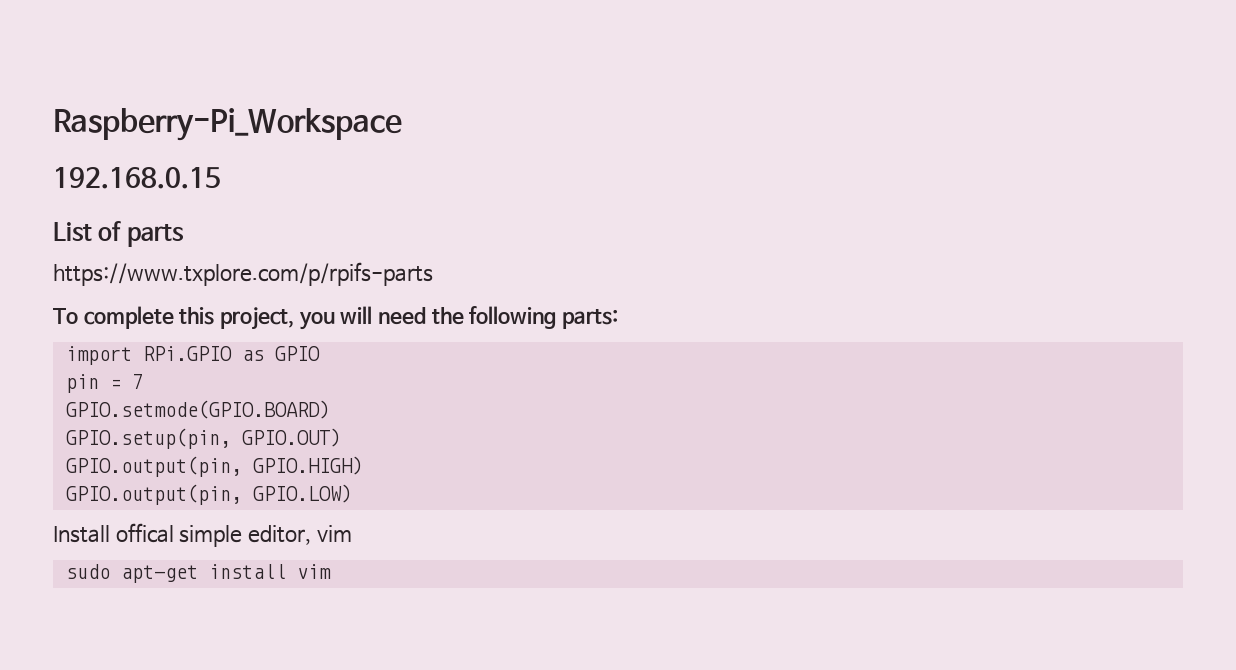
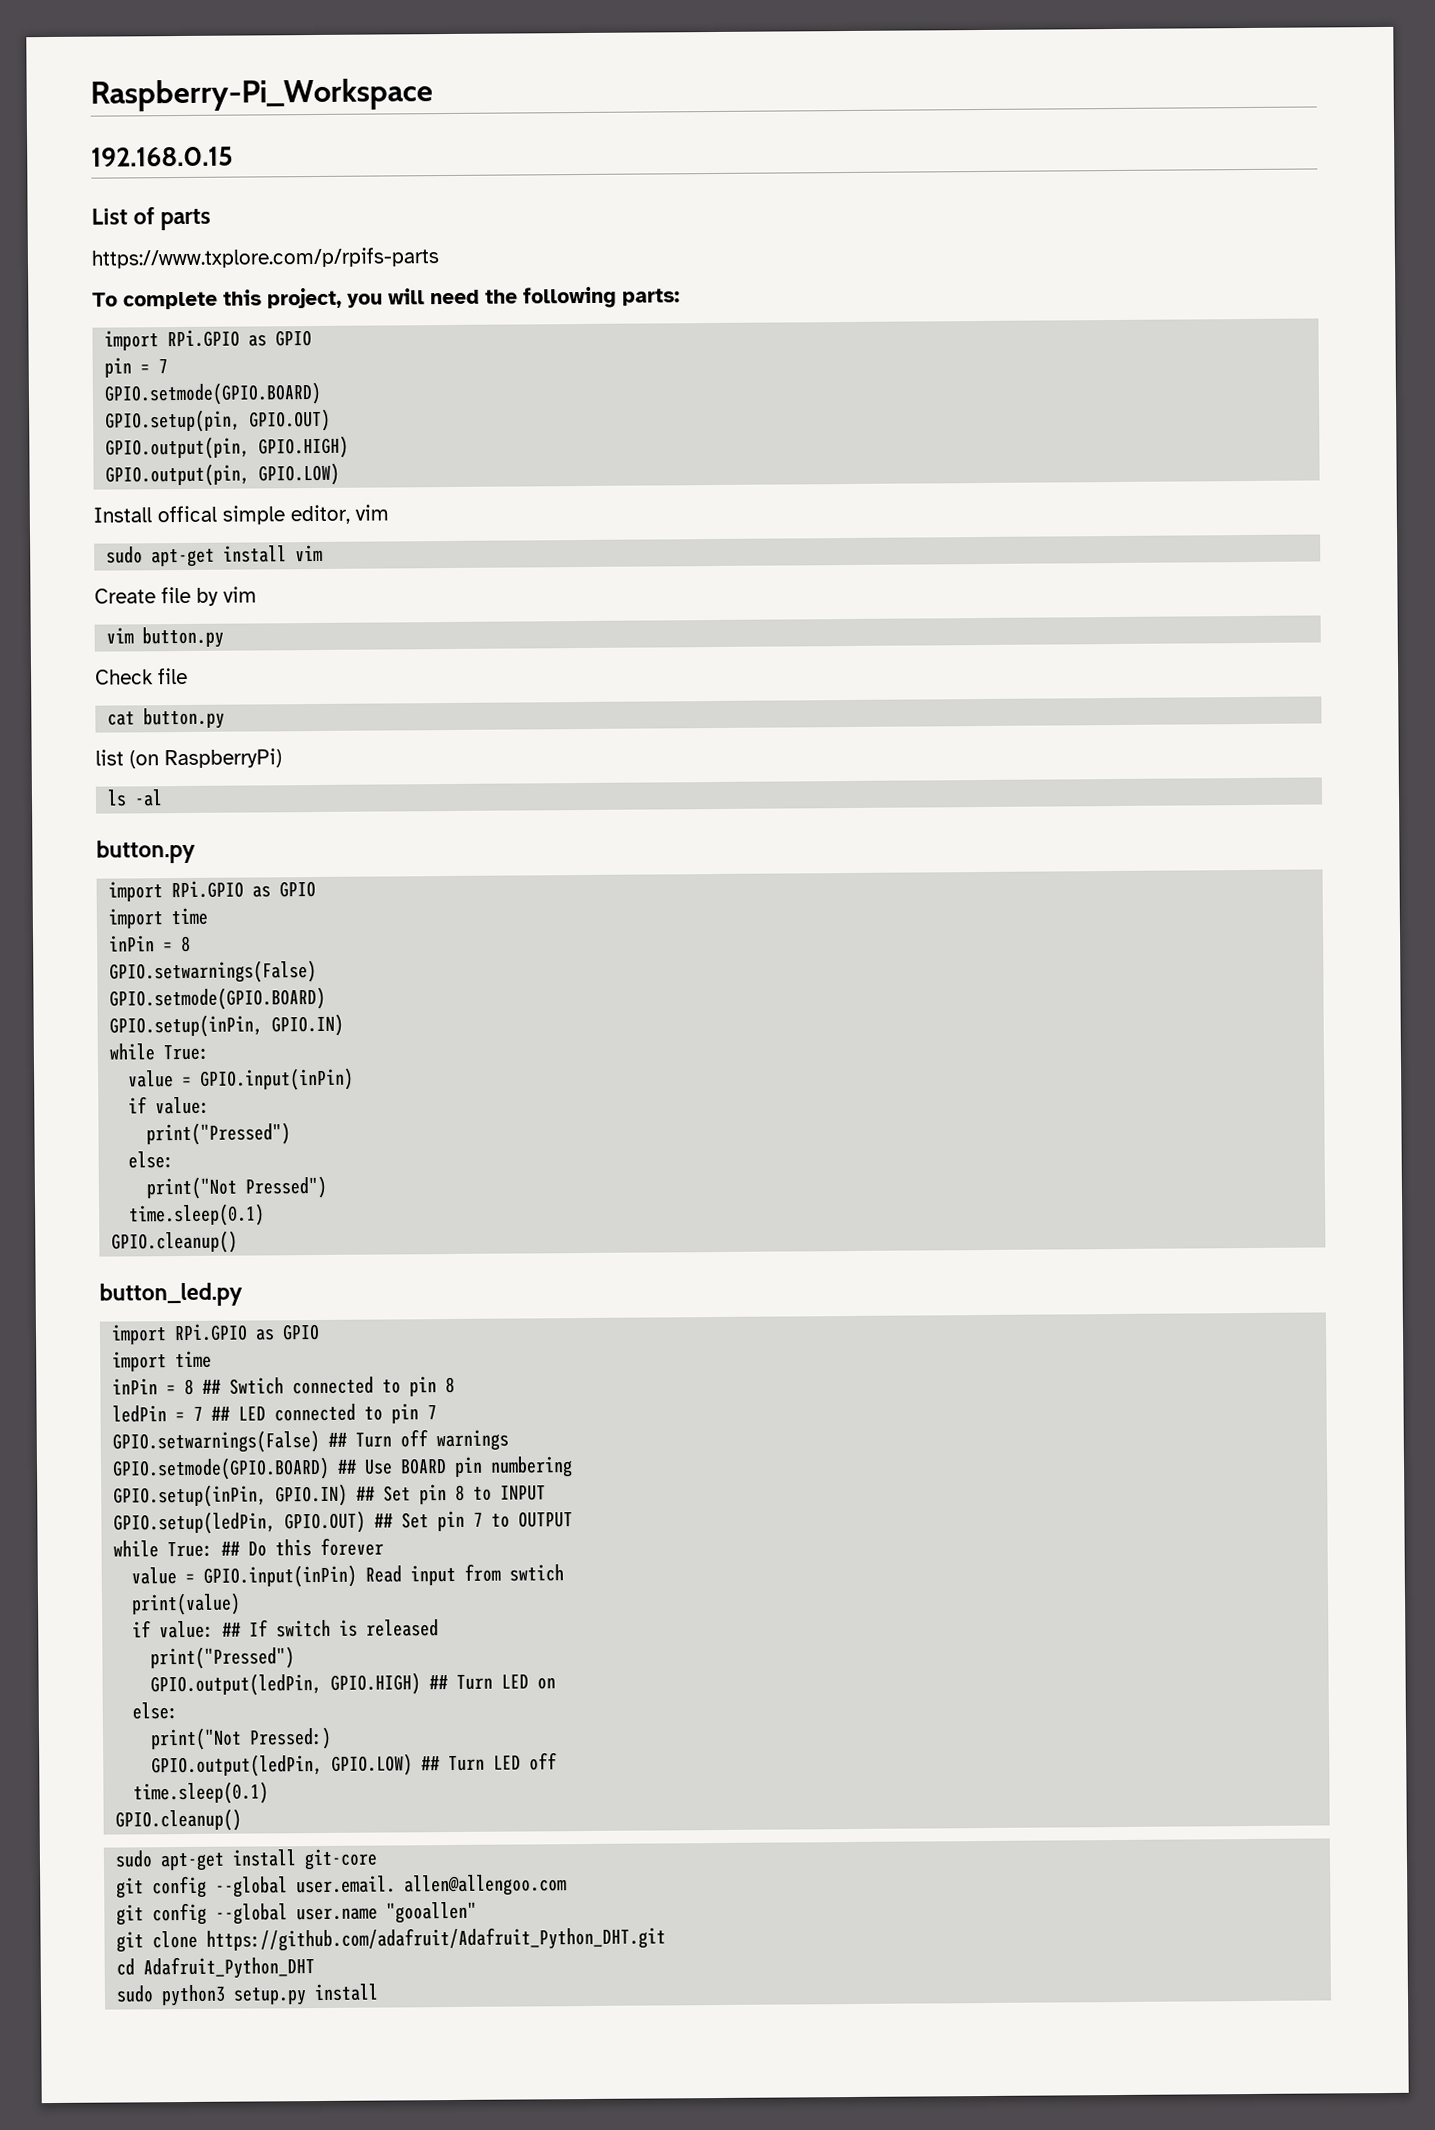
+ Create file by vim
+ vim button.py
+ Check file
+ cat button.py
+ list (on RaspberryPi)
+ ls -al
+ button.py
+ import RPi.GPIO as GPIO
+ import time
+ inPin = 8
+ GPIO.setwarnings(False)
+ GPIO.setmode(GPIO.BOARD)
+ GPIO.setup(inPin, GPIO.IN)
+ while True:
+ value = GPIO.input(inPin)
+ if value:
+ print("Pressed")
+ else:
+ print("Not Pressed")
+ time.sleep(0.1)
+ GPIO.cleanup()
+ button_led.py
+ import RPi.GPIO as GPIO
+ import time
+ inPin = 8 ## Swtich connected to pin 8
+ ledPin = 7 ## LED connected to pin 7
+ GPIO.setwarnings(False) ## Turn off warnings
+ GPIO.setmode(GPIO.BOARD) ## Use BOARD pin numbering
+ GPIO.setup(inPin, GPIO.IN) ## Set pin 8 to INPUT
+ GPIO.setup(ledPin, GPIO.OUT) ## Set pin 7 to OUTPUT
+ while True: ## Do this forever
+ value = GPIO.input(inPin) Read input from swtich
+ print(value)
+ if value: ## If switch is released
+ print("Pressed")
+ GPIO.output(ledPin, GPIO.HIGH) ## Turn LED on
+ else:
+ print("Not Pressed:)
+ GPIO.output(ledPin, GPIO.LOW) ## Turn LED off
+ time.sleep(0.1)
+ GPIO.cleanup()
+ sudo apt-get install git-core
+ git config --global user.email. allen@allengoo.com
+ git config --global user.name "gooallen"
+ git clone https://github.com/adafruit/Adafruit_Python_DHT.git
+ cd Adafruit_Python_DHT
+ sudo python3 setup.py install

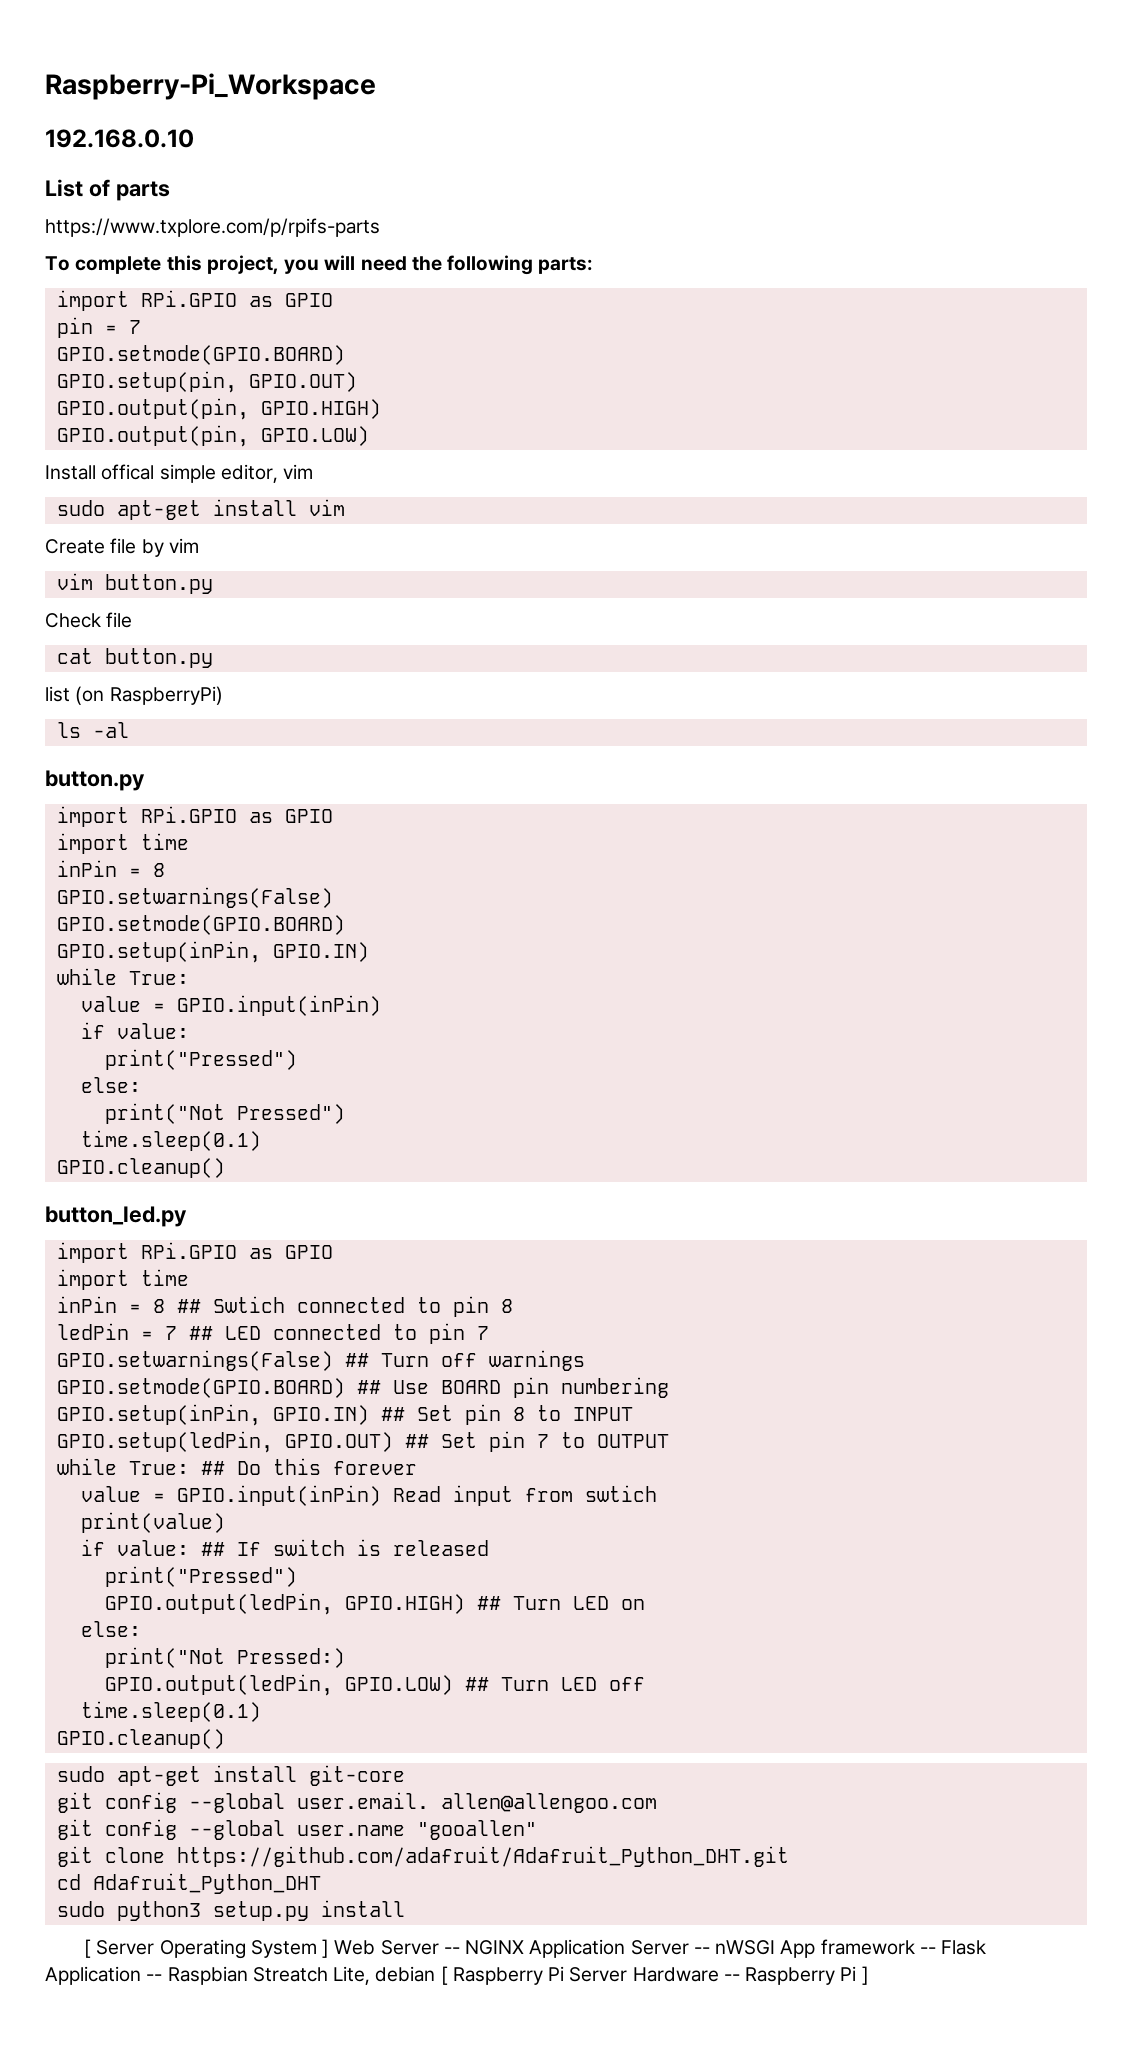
- 192.168.0.15
+ 192.168.0.10
+ [ Server Operating System ] Web Server -- NGINX Application Server -- nWSGI App framework -- Flask Application -- Raspbian Streatch Lite, debian [ Raspberry Pi Server Hardware -- Raspberry Pi ]

